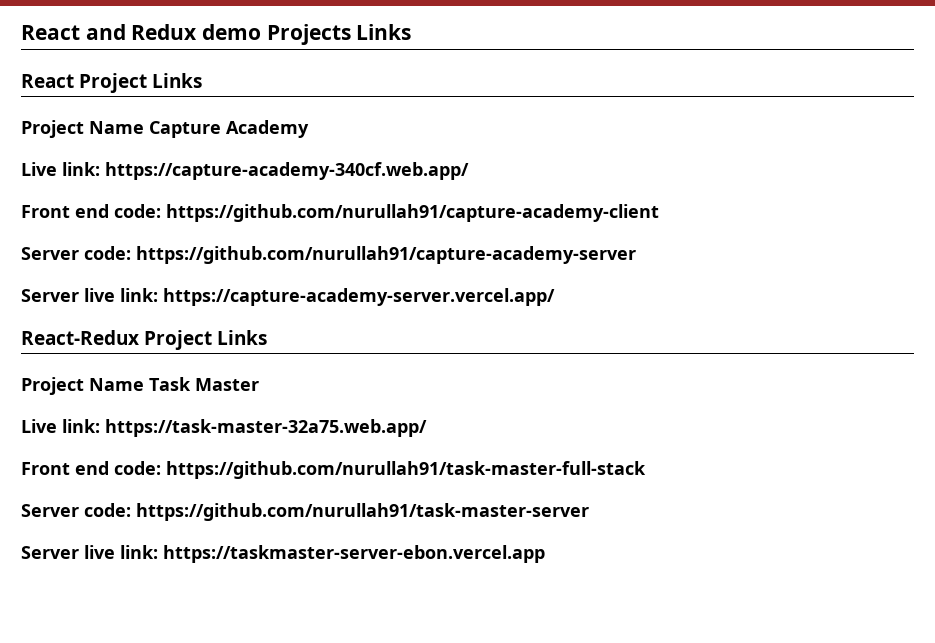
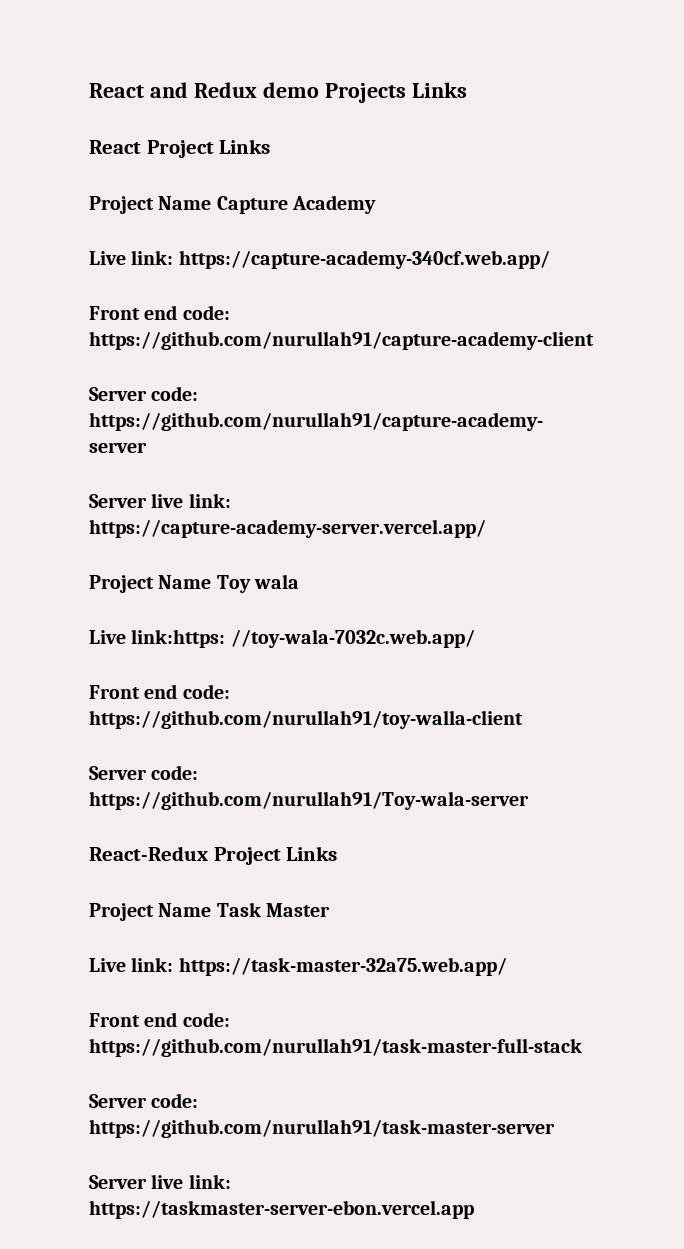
+ Project Name Toy wala
+ Live link:https: //toy-wala-7032c.web.app/
+ Front end code: https://github.com/nurullah91/toy-walla-client
+ Server code: https://github.com/nurullah91/Toy-wala-server

